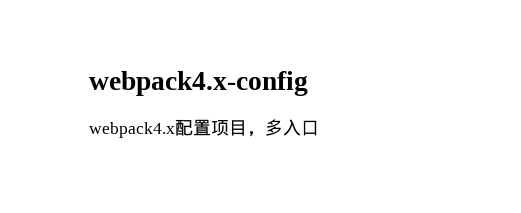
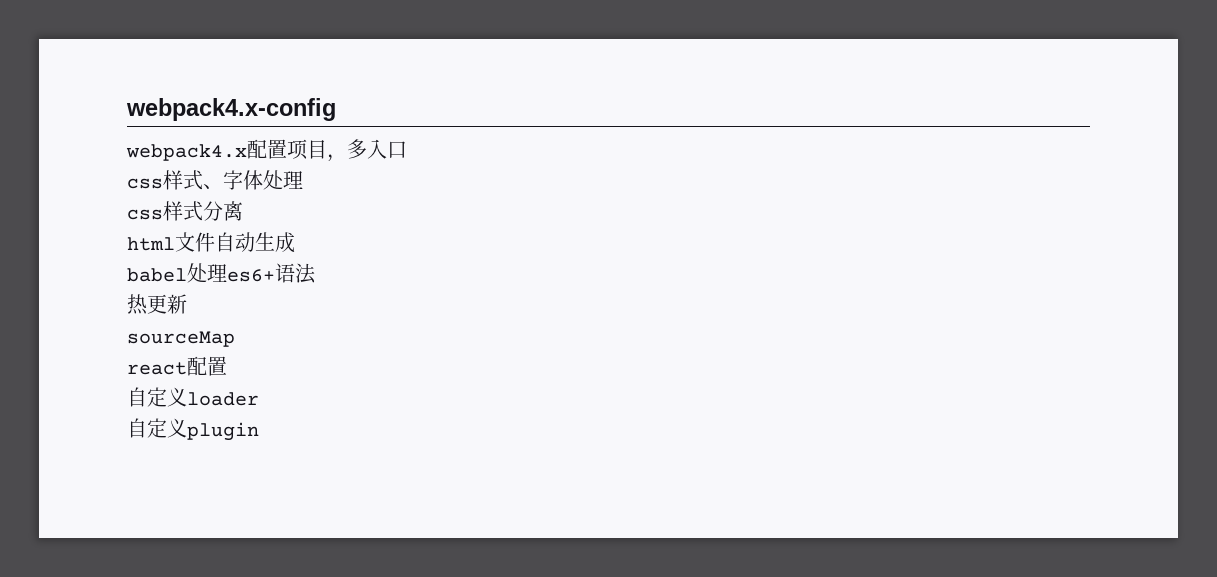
+ css样式、字体处理
+ css样式分离
+ html文件自动生成
+ babel处理es6+语法
+ 热更新
+ sourceMap
+ react配置
+ 自定义loader
+ 自定义plugin

